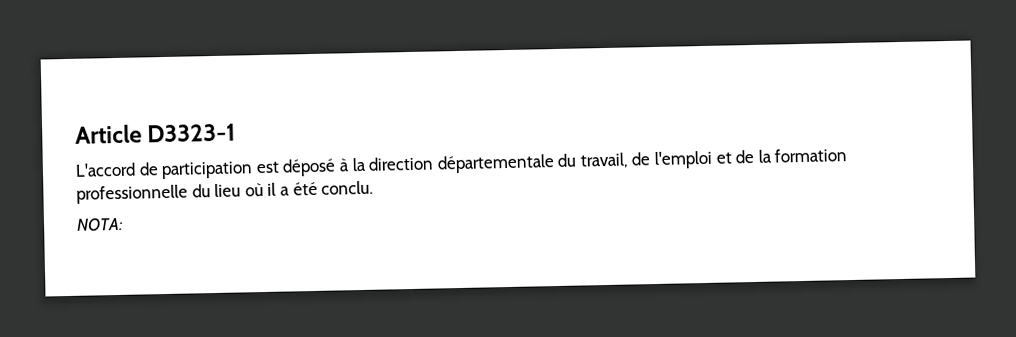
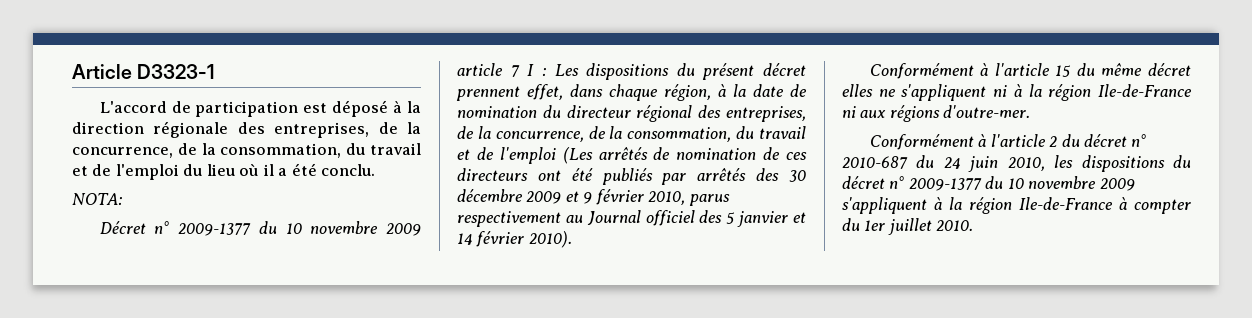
- L'accord de participation est déposé à la direction départementale du travail, de l'emploi et de la formation professionnelle du lieu où il a été conclu.
+ L'accord de participation est déposé à la direction régionale des entreprises, de la concurrence, de la consommation, du travail et de l'emploi du lieu où il a été conclu.
+ Décret n° 2009-1377 du 10 novembre 2009 article 7 I : Les dispositions du présent décret prennent effet, dans chaque région, à la date de nomination du directeur régional des entreprises, de la concurrence, de la consommation, du travail et de l'emploi (Les arrêtés de nomination de ces directeurs ont été publiés par arrêtés des 30 décembre 2009 et 9 février 2010, parus respectivement au Journal officiel des 5 janvier et 14 février 2010).
+ Conformément à l'article 15 du même décret elles ne s'appliquent ni à la région Ile-de-France ni aux régions d'outre-mer.
+ Conformément à l'article 2 du décret n° 2010-687 du 24 juin 2010, les dispositions du décret n° 2009-1377 du 10 novembre 2009 s'appliquent à la région Ile-de-France à compter du 1er juillet 2010.

